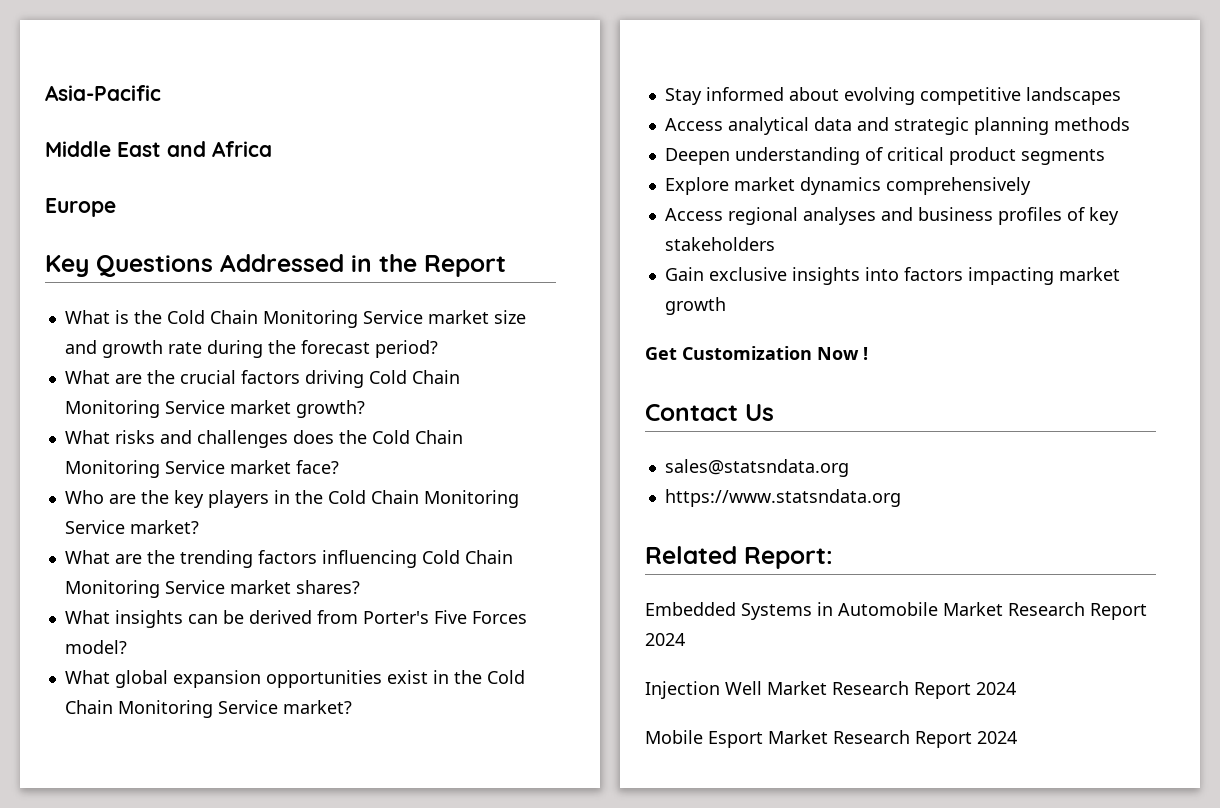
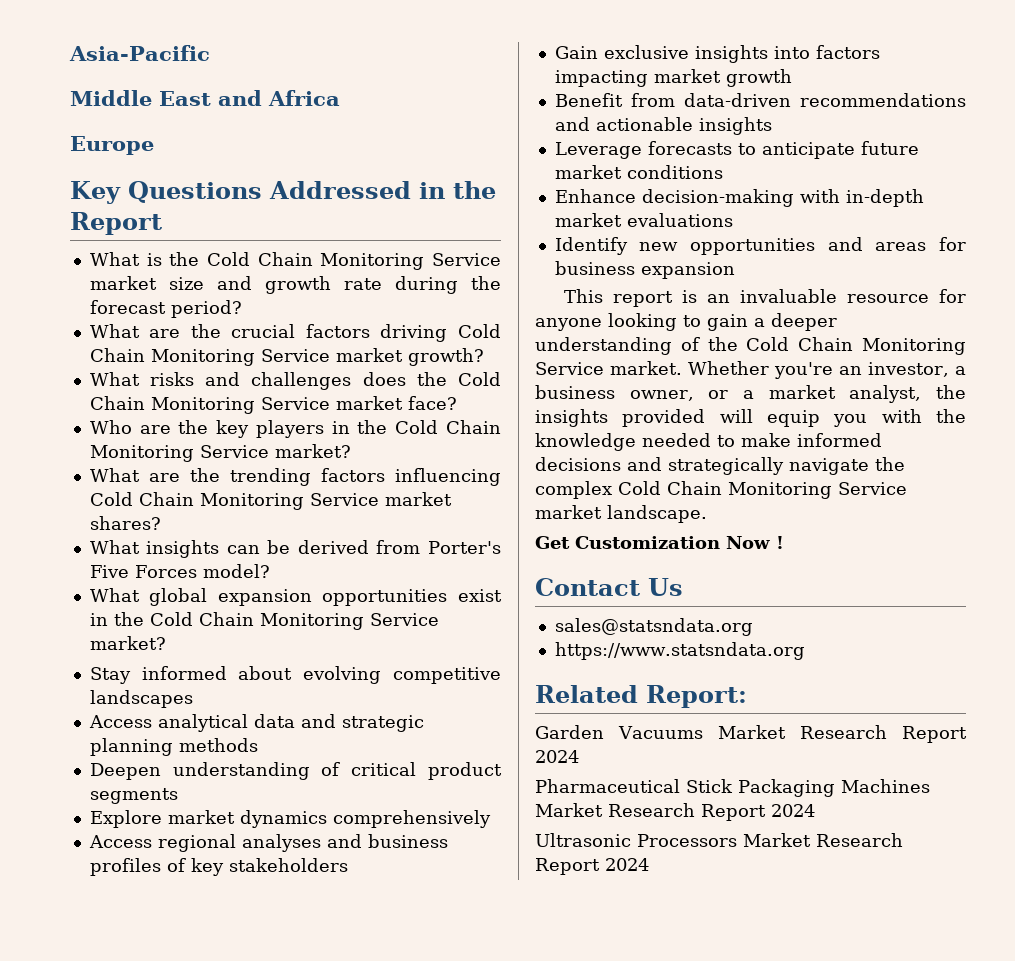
+ Benefit from data-driven recommendations and actionable insights
+ Leverage forecasts to anticipate future market conditions
+ Enhance decision-making with in-depth market evaluations
+ Identify new opportunities and areas for business expansion
+ This report is an invaluable resource for anyone looking to gain a deeper understanding of the Cold Chain Monitoring Service market. Whether you're an investor, a business owner, or a market analyst, the insights provided will equip you with the knowledge needed to make informed decisions and strategically navigate the complex Cold Chain Monitoring Service market landscape.
- Embedded Systems in Automobile Market Research Report 2024
- Injection Well Market Research Report 2024
- Mobile Esport Market Research Report 2024
+ Garden Vacuums Market Research Report 2024
+ Pharmaceutical Stick Packaging Machines Market Research Report 2024
+ Ultrasonic Processors Market Research Report 2024

